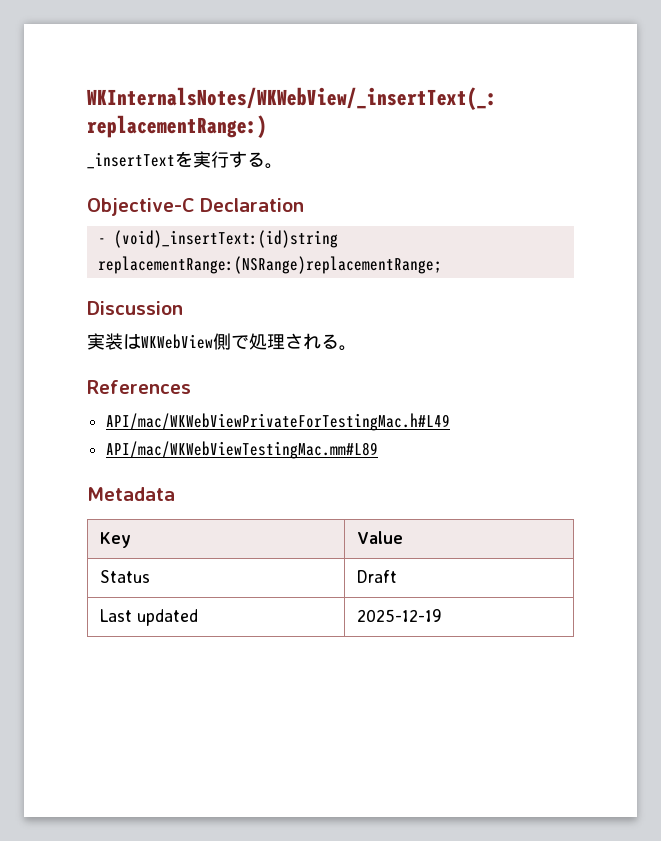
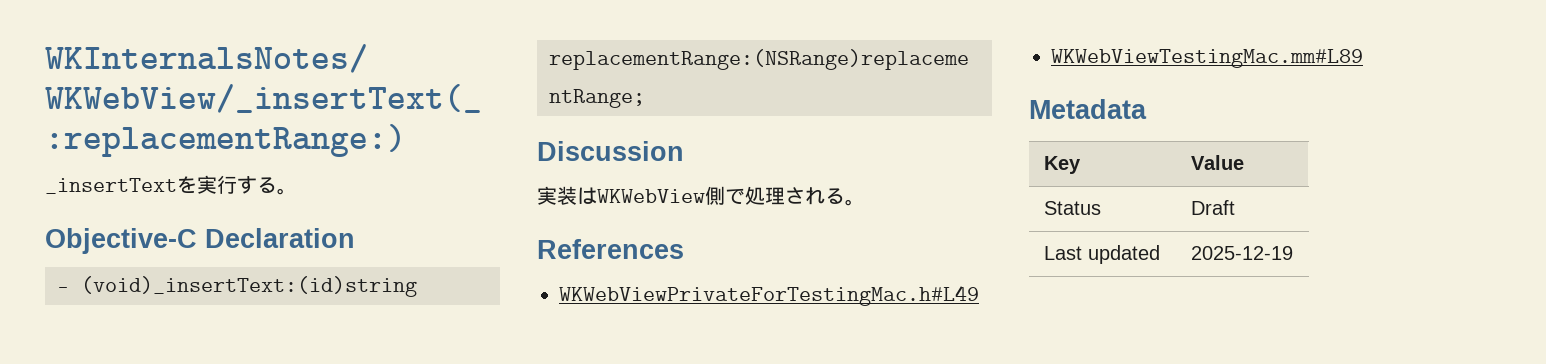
- API/mac/WKWebViewPrivateForTestingMac.h#L49
- API/mac/WKWebViewTestingMac.mm#L89
+ WKWebViewPrivateForTestingMac.h#L49
+ WKWebViewTestingMac.mm#L89

